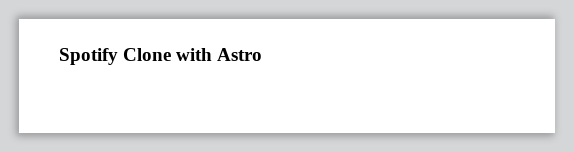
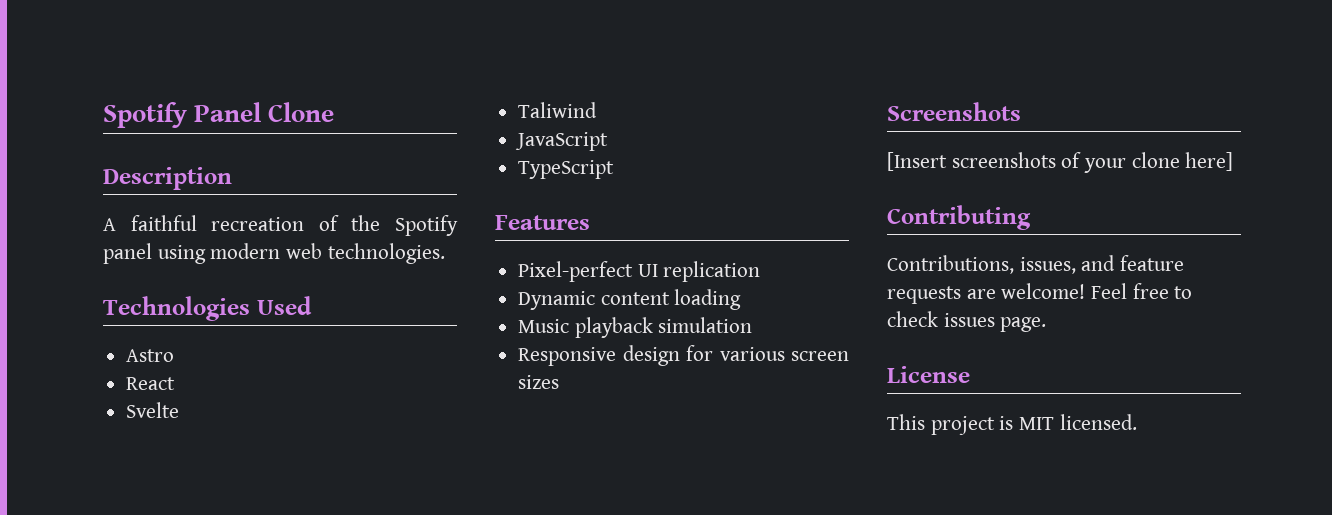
- Spotify Clone with Astro
+ Spotify Panel Clone
+ Description
+ A faithful recreation of the Spotify panel using modern web technologies.
+ Technologies Used
+ Astro
+ React
+ Svelte
+ Taliwind
+ JavaScript
+ TypeScript
+ Features
+ Pixel-perfect UI replication
+ Dynamic content loading
+ Music playback simulation
+ Responsive design for various screen sizes
+ Screenshots
+ [Insert screenshots of your clone here]
+ Contributing
+ Contributions, issues, and feature requests are welcome! Feel free to check issues page.
+ License
+ This project is MIT licensed.

